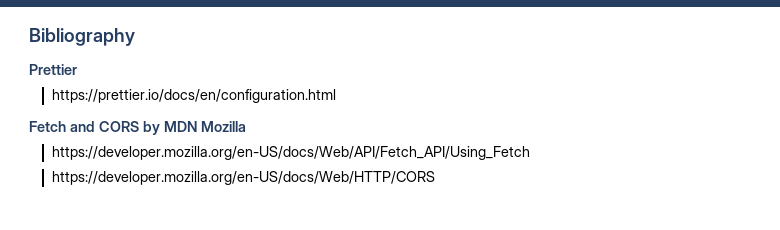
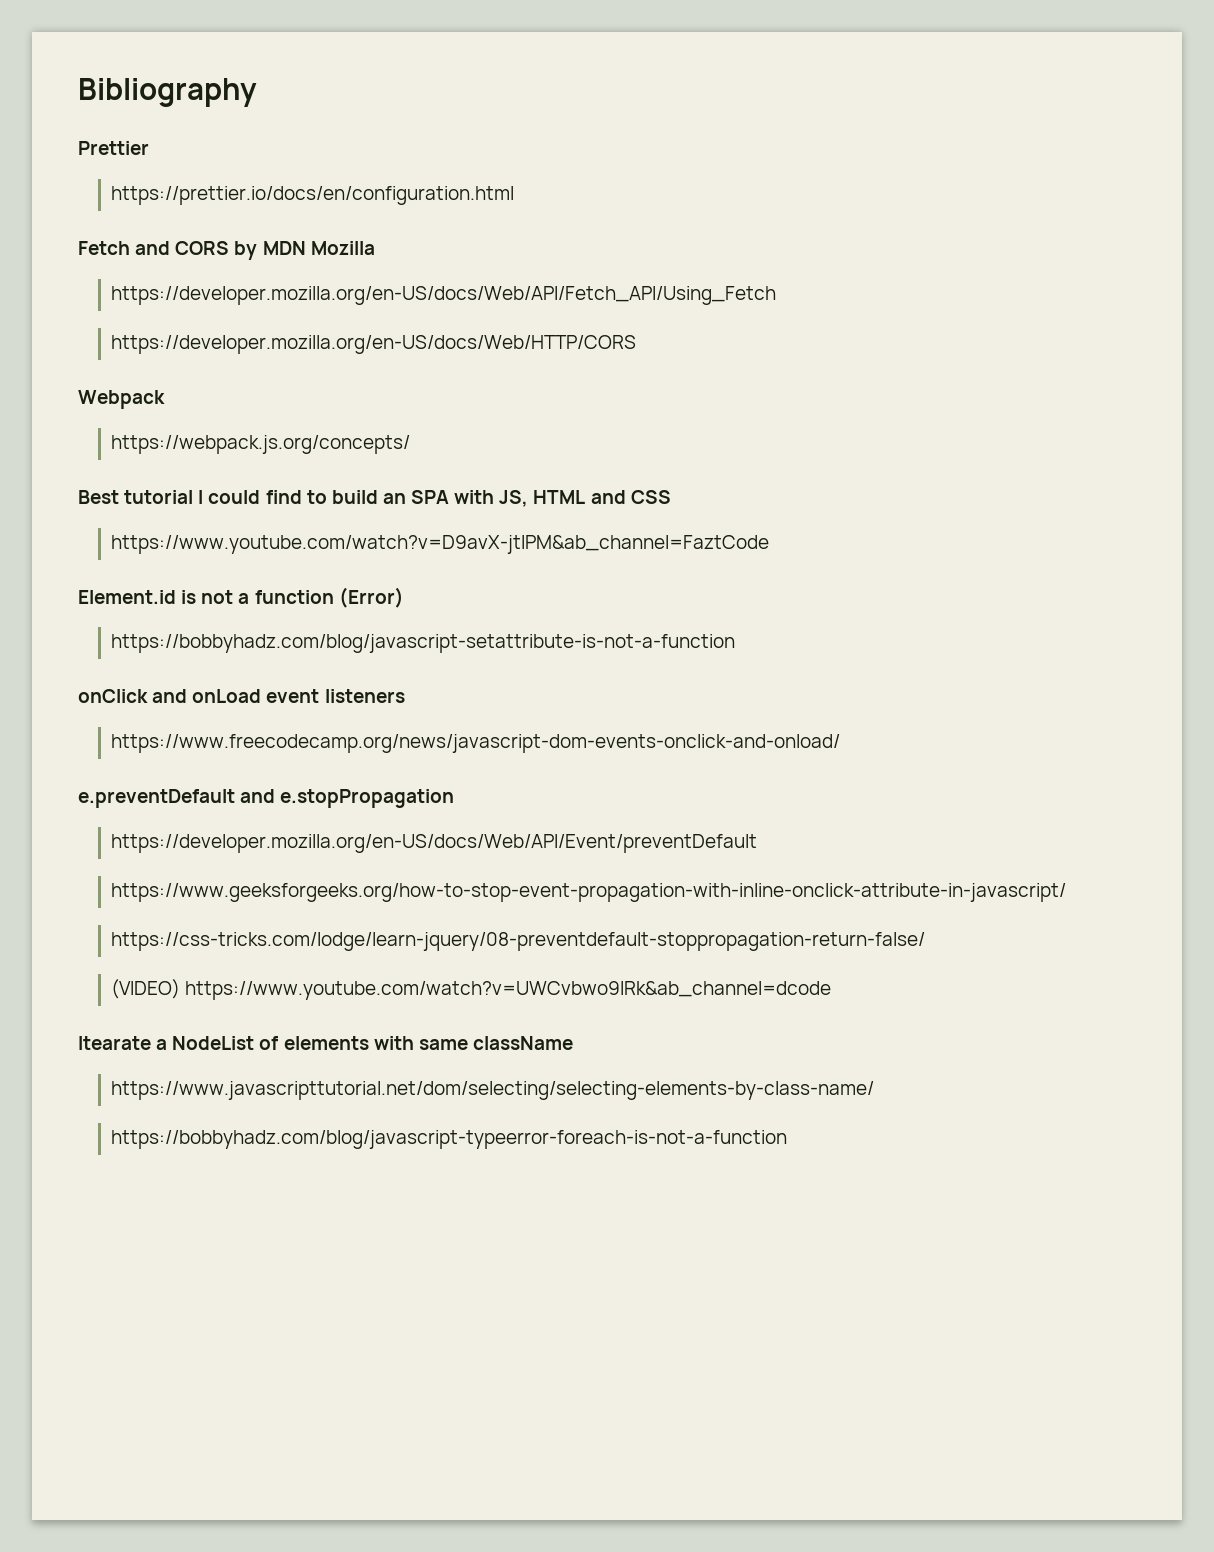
+ Webpack
+ https://webpack.js.org/concepts/
+ Best tutorial I could find to build an SPA with JS, HTML and CSS
+ https://www.youtube.com/watch?v=D9avX-jtIPM&ab_channel=FaztCode
+ Element.id is not a function (Error)
+ https://bobbyhadz.com/blog/javascript-setattribute-is-not-a-function
+ onClick and onLoad event listeners
+ https://www.freecodecamp.org/news/javascript-dom-events-onclick-and-onload/
+ e.preventDefault and e.stopPropagation
+ https://developer.mozilla.org/en-US/docs/Web/API/Event/preventDefault
+ https://www.geeksforgeeks.org/how-to-stop-event-propagation-with-inline-onclick-attribute-in-javascript/
+ https://css-tricks.com/lodge/learn-jquery/08-preventdefault-stoppropagation-return-false/
+ (VIDEO) https://www.youtube.com/watch?v=UWCvbwo9IRk&ab_channel=dcode
+ Itearate a NodeList of elements with same className
+ https://www.javascripttutorial.net/dom/selecting/selecting-elements-by-class-name/
+ https://bobbyhadz.com/blog/javascript-typeerror-foreach-is-not-a-function

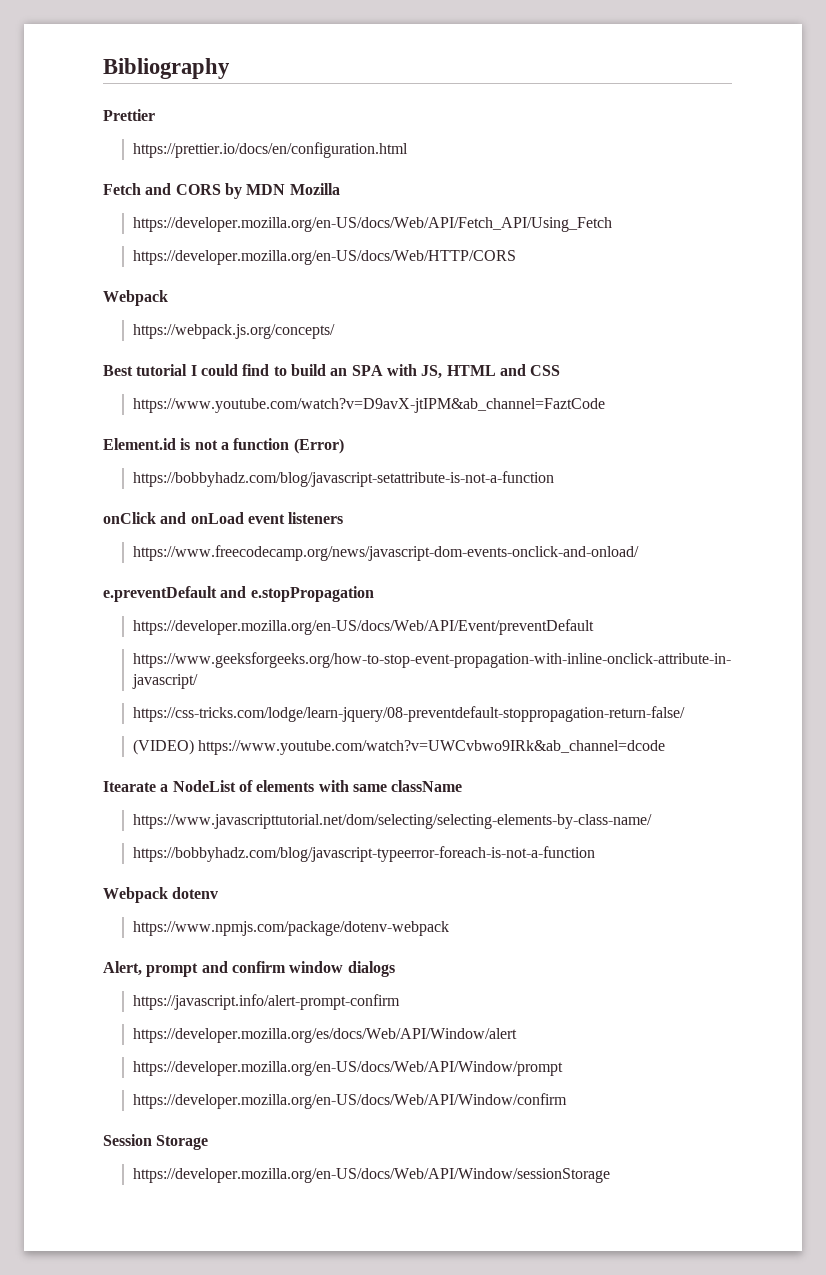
+ Webpack dotenv
+ https://www.npmjs.com/package/dotenv-webpack
+ Alert, prompt and confirm window dialogs
+ https://javascript.info/alert-prompt-confirm
+ https://developer.mozilla.org/es/docs/Web/API/Window/alert
+ https://developer.mozilla.org/en-US/docs/Web/API/Window/prompt
+ https://developer.mozilla.org/en-US/docs/Web/API/Window/confirm
+ Session Storage
+ https://developer.mozilla.org/en-US/docs/Web/API/Window/sessionStorage

